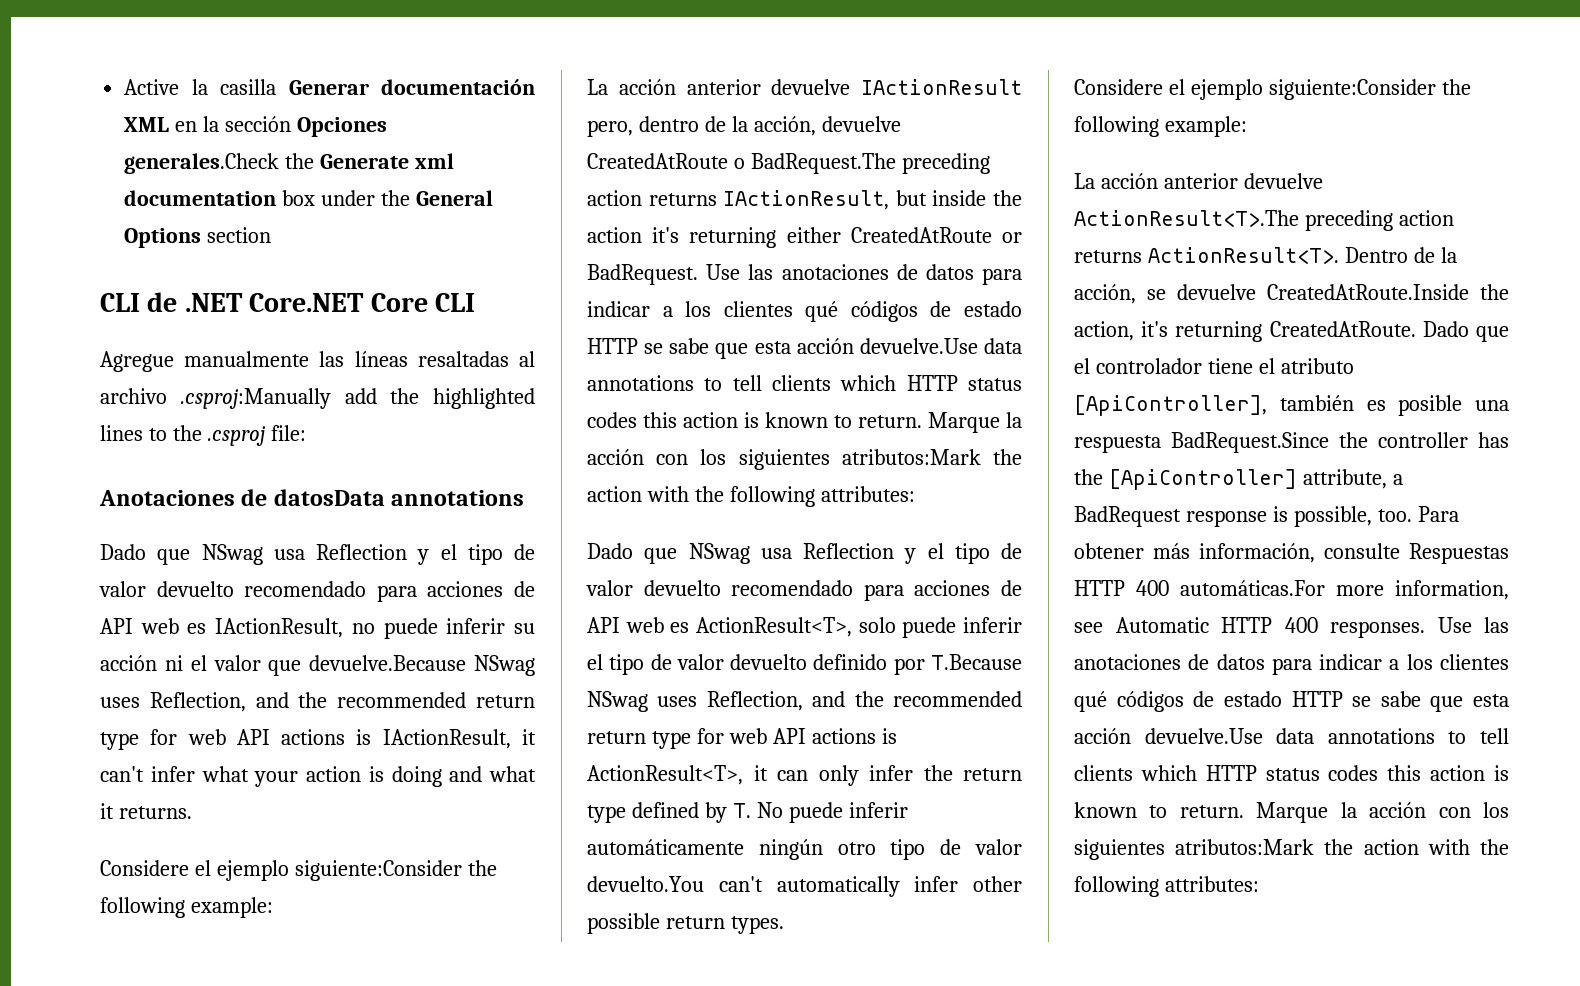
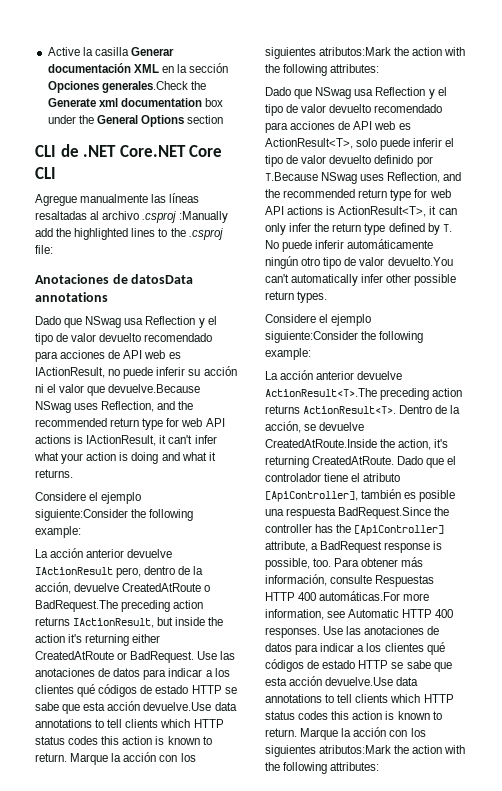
- Agregue manualmente las líneas resaltadas al archivo .csproj:Manually add the highlighted lines to the .csproj file:
+ Agregue manualmente las líneas resaltadas al archivo .csproj :Manually add the highlighted lines to the .csproj file:

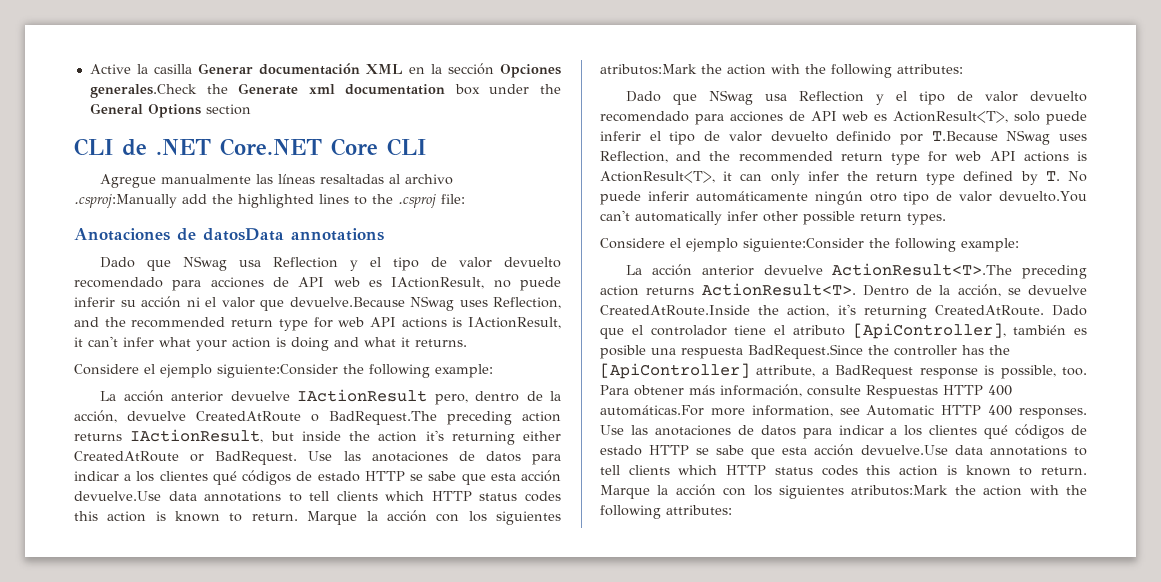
- Agregue manualmente las líneas resaltadas al archivo .csproj :Manually add the highlighted lines to the .csproj file:
+ Agregue manualmente las líneas resaltadas al archivo .csproj:Manually add the highlighted lines to the .csproj file:

